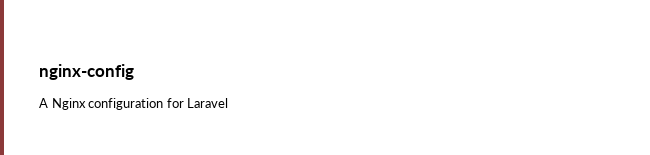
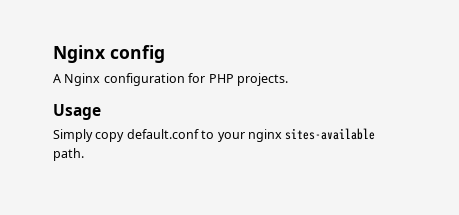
- nginx-config
+ Nginx config
- A Nginx configuration for Laravel
+ A Nginx configuration for PHP projects.
+ Usage
+ Simply copy default.conf to your nginx sites-available path.

